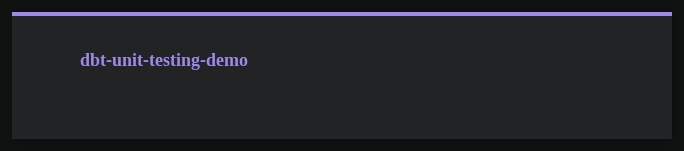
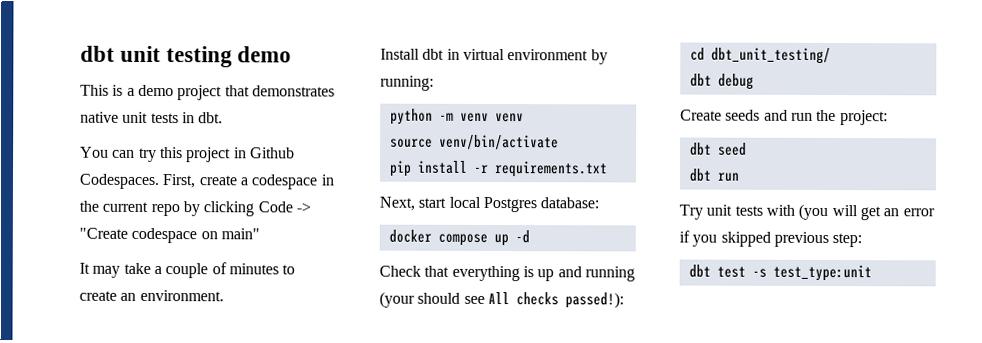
- dbt-unit-testing-demo
+ dbt unit testing demo
+ This is a demo project that demonstrates native unit tests in dbt.
+ You can try this project in Github Codespaces. First, create a codespace in the current repo by clicking Code -> "Create codespace on main"
+ It may take a couple of minutes to create an environment.
+ Install dbt in virtual environment by running:
+ python -m venv venv
+ source venv/bin/activate
+ pip install -r requirements.txt
+ Next, start local Postgres database:
+ docker compose up -d
+ Check that everything is up and running (your should see All checks passed!):
+ cd dbt_unit_testing/
+ dbt debug
+ Create seeds and run the project:
+ dbt seed
+ dbt run
+ Try unit tests with (you will get an error if you skipped previous step:
+ dbt test -s test_type:unit

